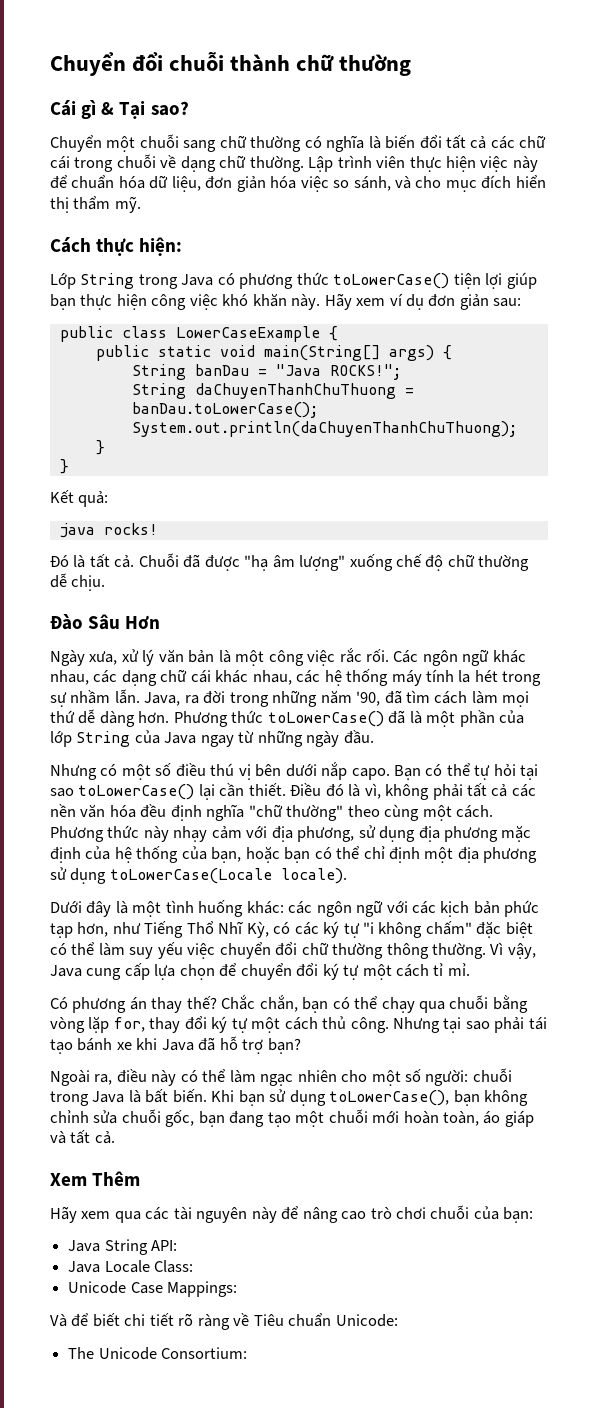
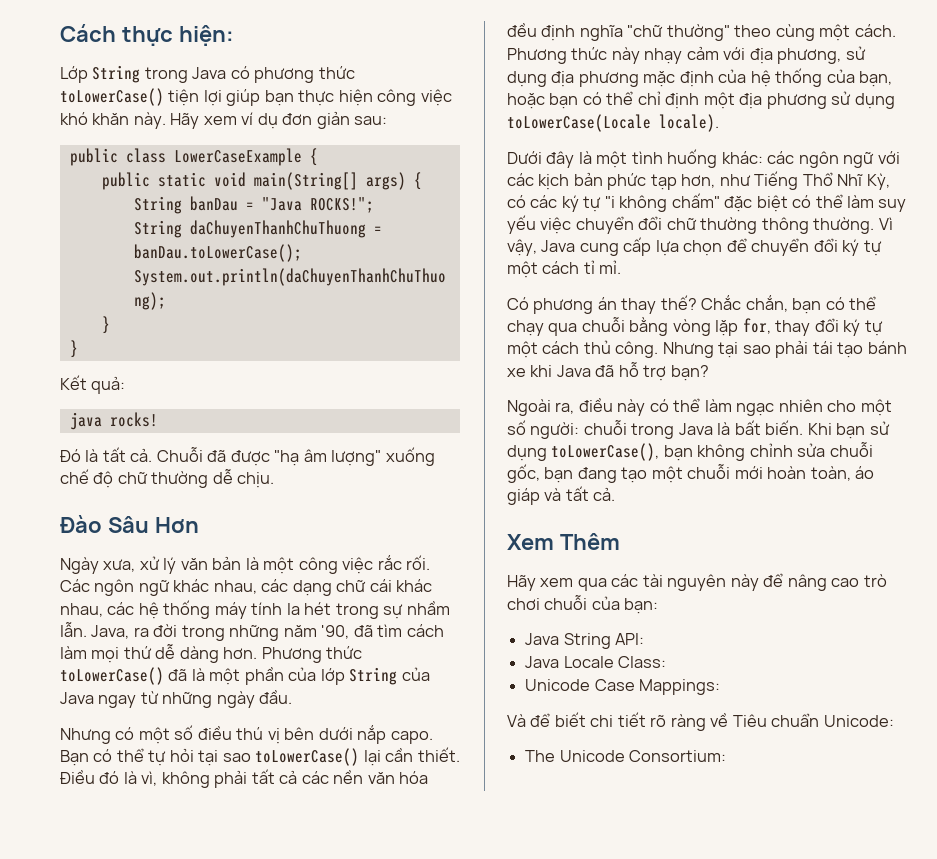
- Chuyển đổi chuỗi thành chữ thường
- Cái gì & Tại sao?
- Chuyển một chuỗi sang chữ thường có nghĩa là biến đổi tất cả các chữ cái trong chuỗi về dạng chữ thường. Lập trình viên thực hiện việc này để chuẩn hóa dữ liệu, đơn giản hóa việc so sánh, và cho mục đích hiển thị thẩm mỹ.

